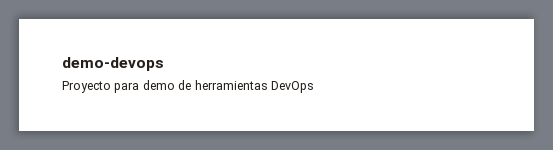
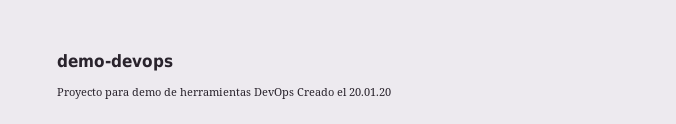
- Proyecto para demo de herramientas DevOps
+ Proyecto para demo de herramientas DevOps Creado el 20.01.20

